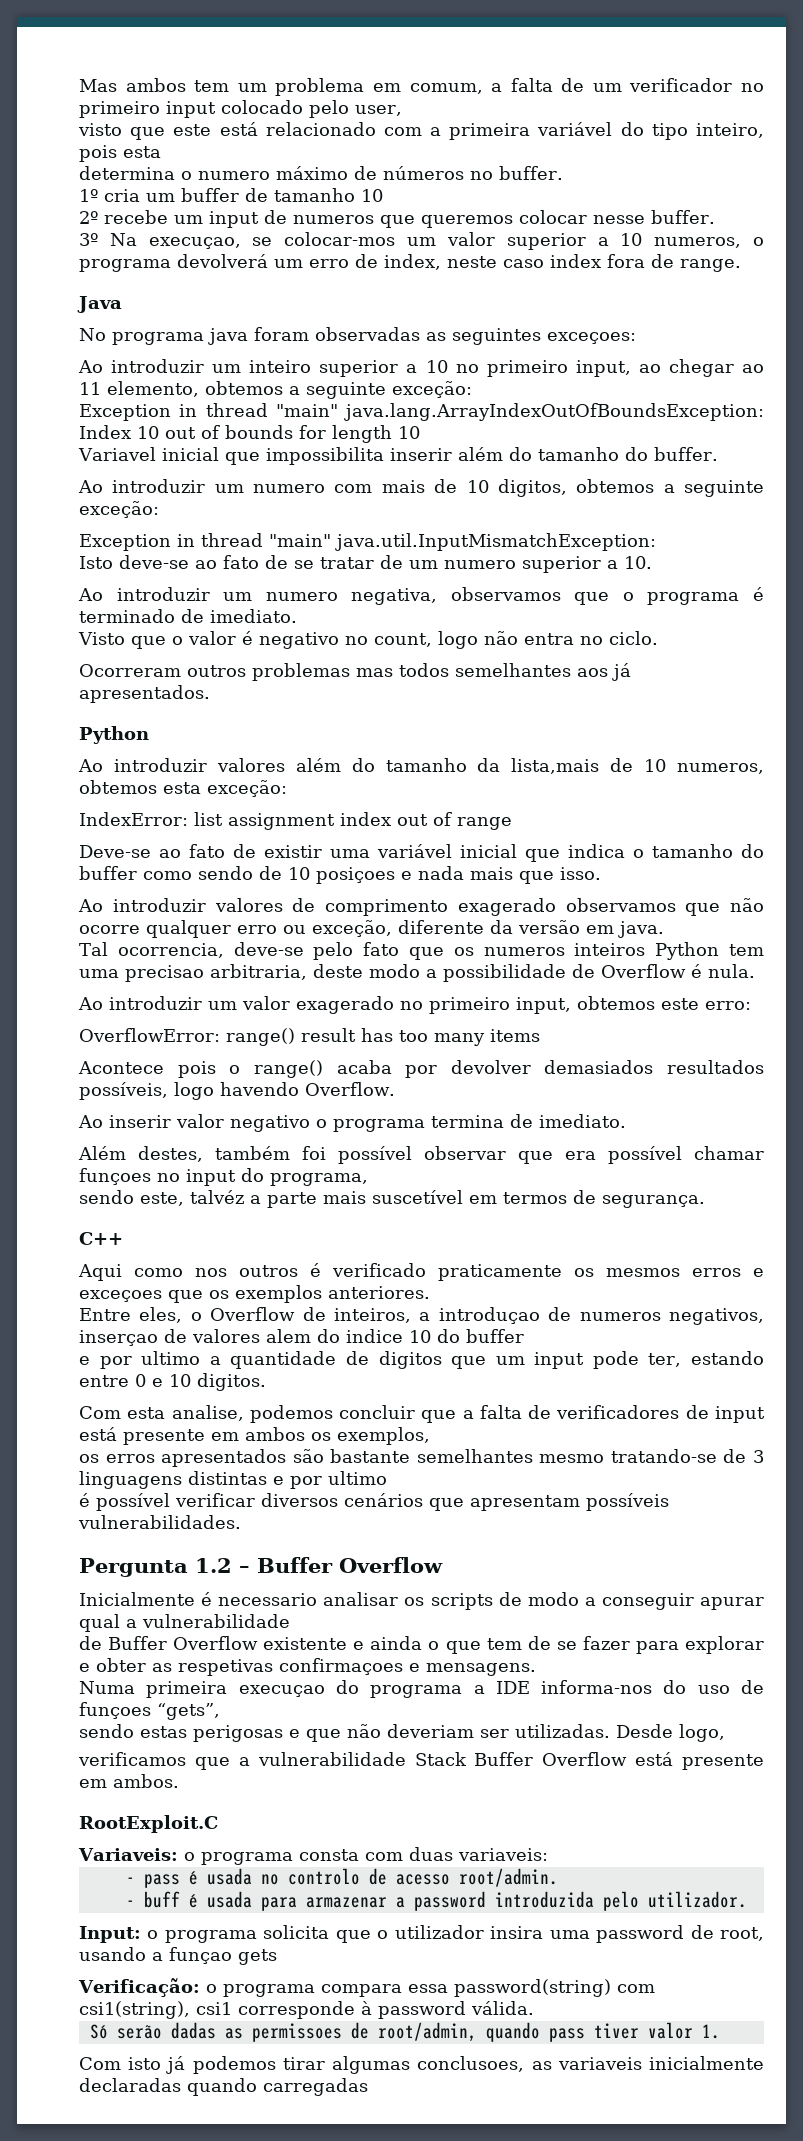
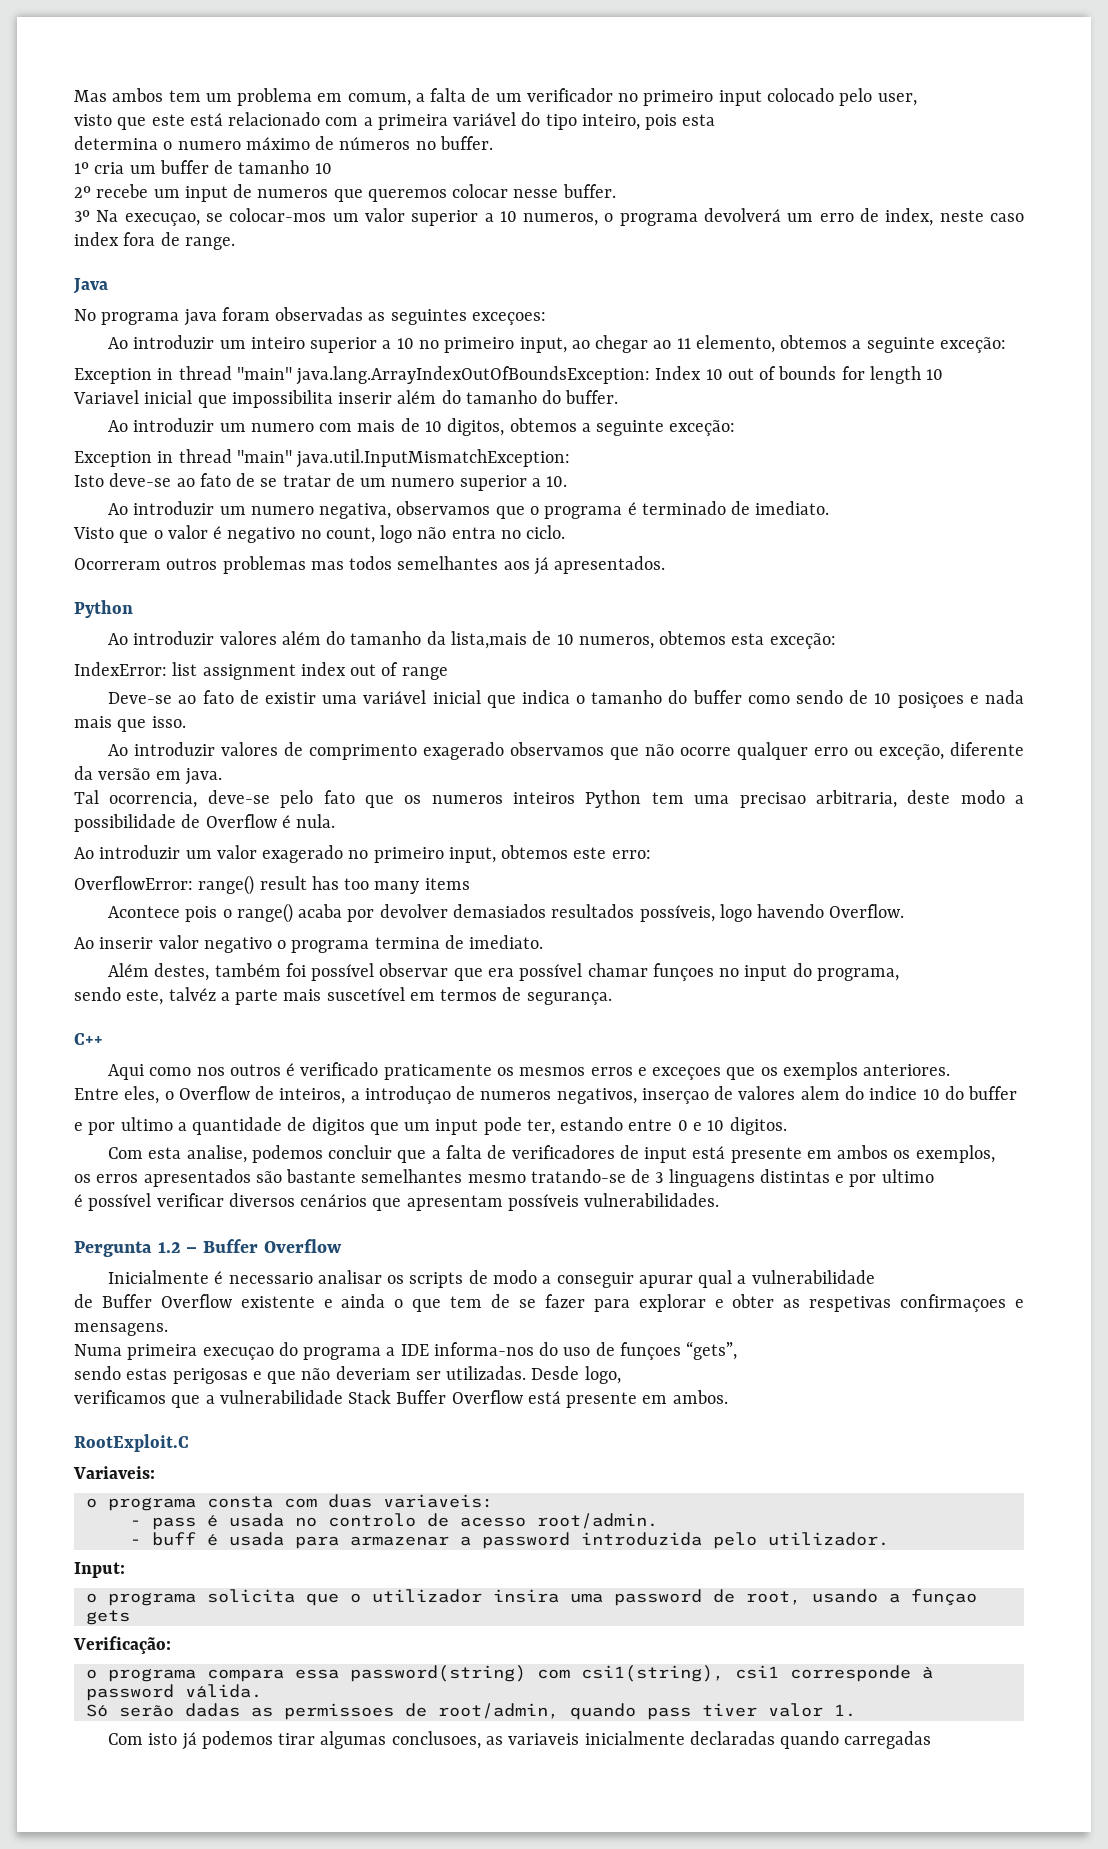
- Variaveis: o programa consta com duas variaveis:
+ Variaveis:
+ o programa consta com duas variaveis:
- Input: o programa solicita que o utilizador insira uma password de root, usando a funçao gets
+ Input:
+ o programa solicita que o utilizador insira uma password de root, usando a funçao gets
- Verificação: o programa compara essa password(string) com csi1(string), csi1 corresponde à password válida.
+ Verificação:
+ o programa compara essa password(string) com csi1(string), csi1 corresponde à password válida.

